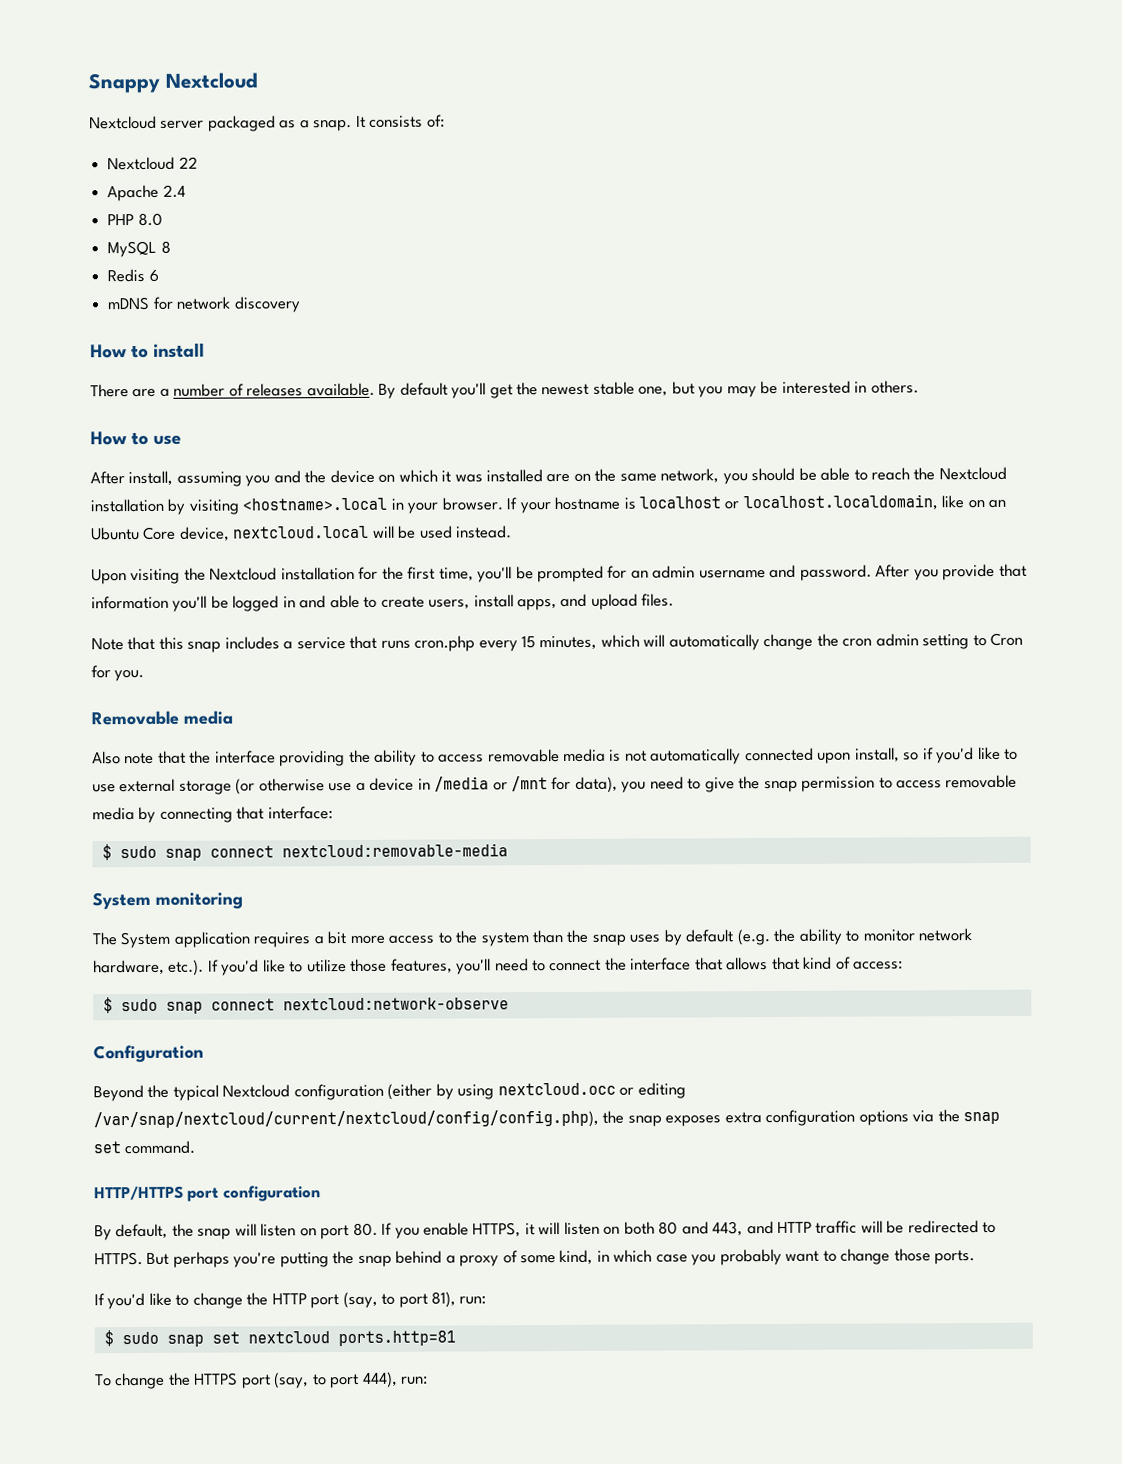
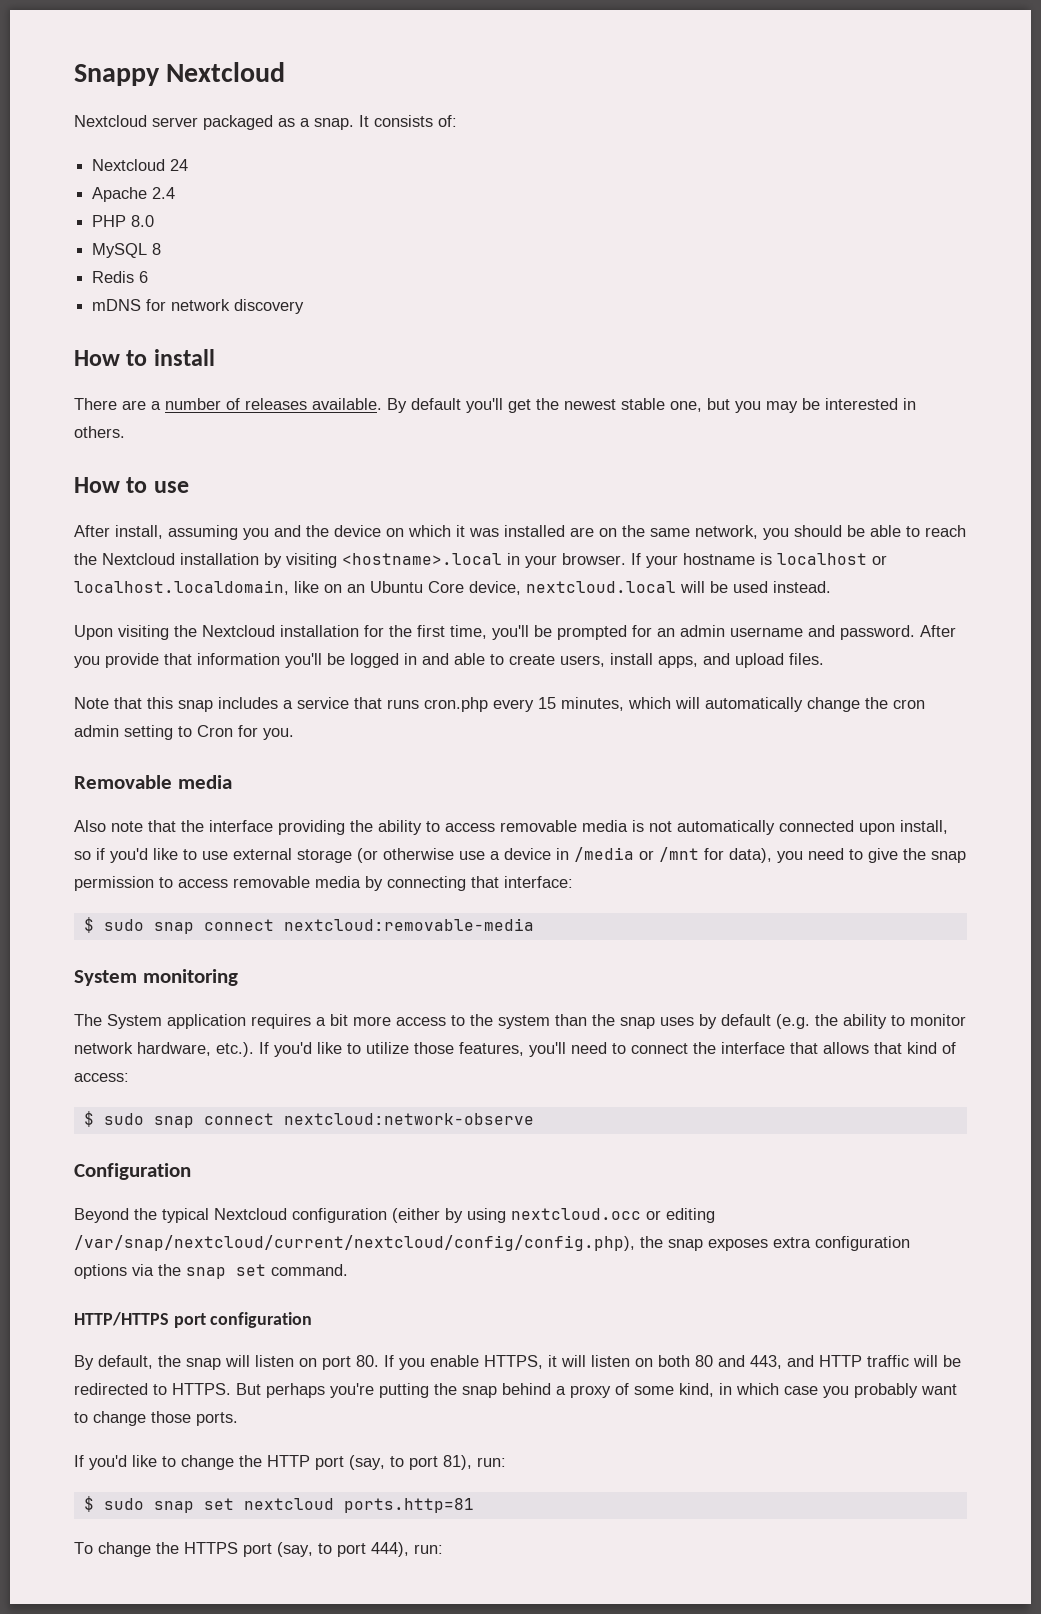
- Nextcloud 22
+ Nextcloud 24

